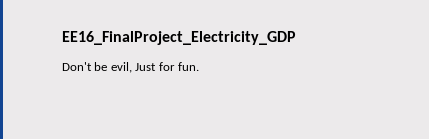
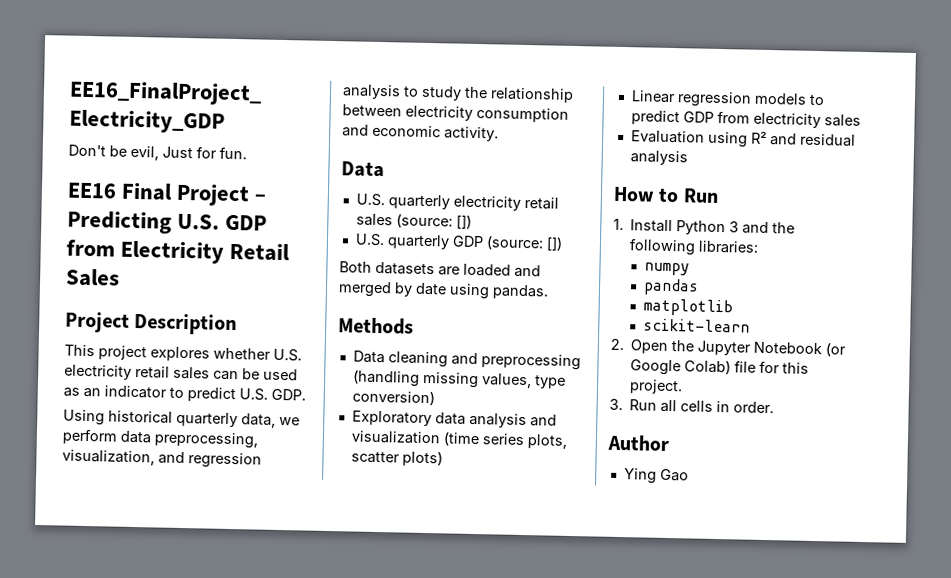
+ EE16 Final Project – Predicting U.S. GDP from Electricity Retail Sales
+ Project Description
+ This project explores whether U.S. electricity retail sales can be used as an indicator to predict U.S. GDP.
+ Using historical quarterly data, we perform data preprocessing, visualization, and regression analysis to study the relationship between electricity consumption and economic activity.
+ Data
+ U.S. quarterly electricity retail sales (source: [])
+ U.S. quarterly GDP (source: [])
+ Both datasets are loaded and merged by date using pandas.
+ Methods
+ Data cleaning and preprocessing (handling missing values, type conversion)
+ Exploratory data analysis and visualization (time series plots, scatter plots)
+ Linear regression models to predict GDP from electricity sales
+ Evaluation using R² and residual analysis
+ How to Run
+ 1. Install Python 3 and the following libraries:
+ numpy
+ pandas
+ matplotlib
+ scikit-learn
+ 2. Open the Jupyter Notebook (or Google Colab) file for this project.
+ 3. Run all cells in order.
+ Author
+ Ying Gao

